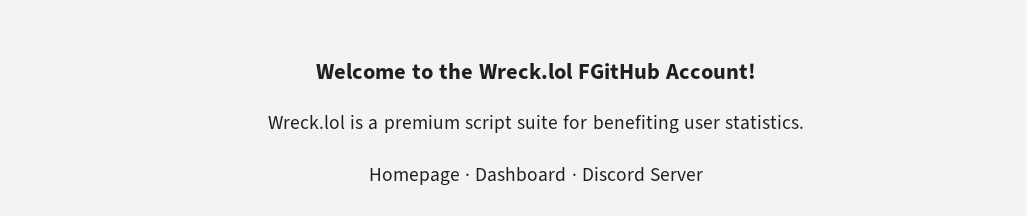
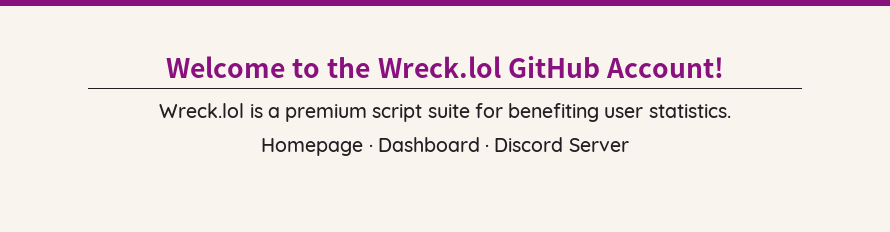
- Welcome to the Wreck.lol FGitHub Account!
+ Welcome to the Wreck.lol GitHub Account!

